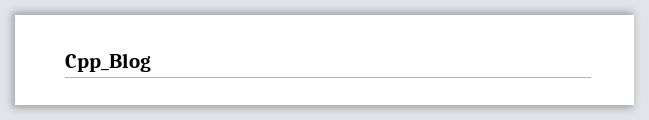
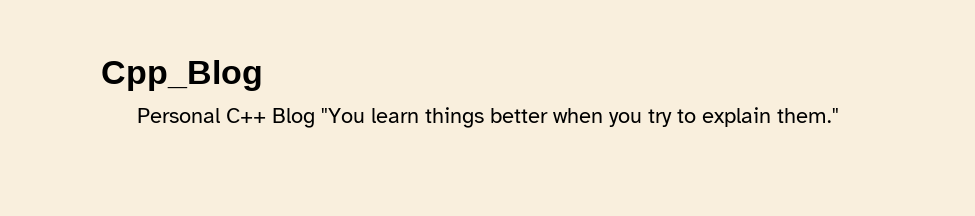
+ Personal C++ Blog "You learn things better when you try to explain them."

